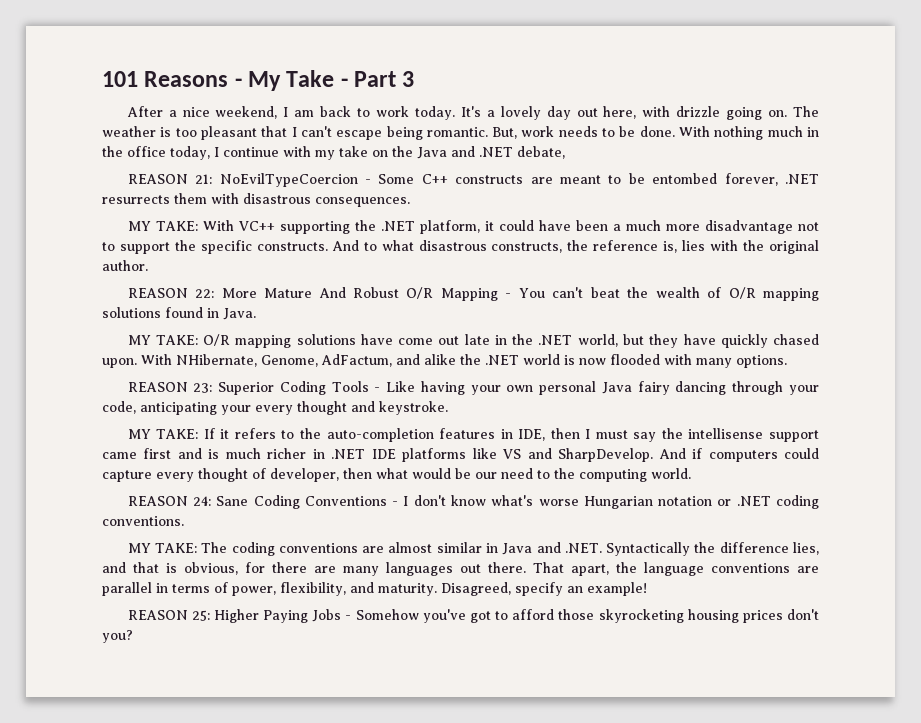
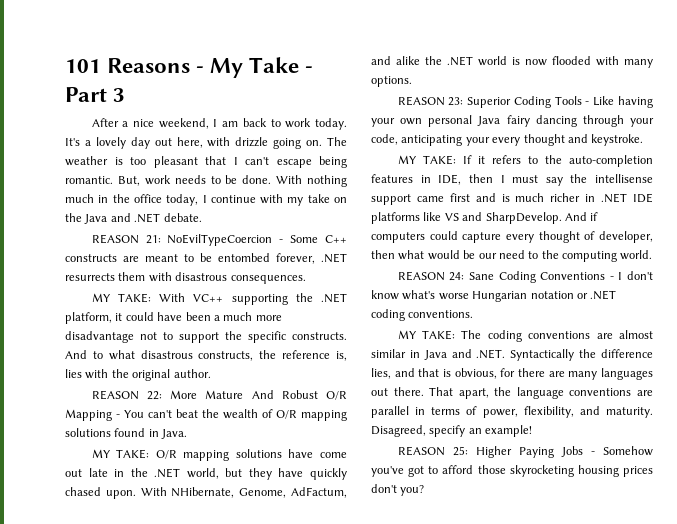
- With nothing much in the office today, I continue with my take on the Java and .NET debate,
+ With nothing much in the office today, I continue with my take on the Java and .NET debate.

